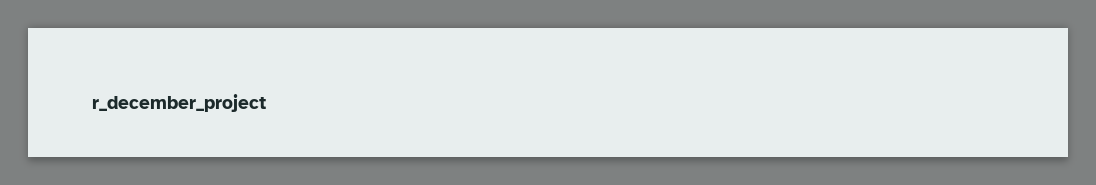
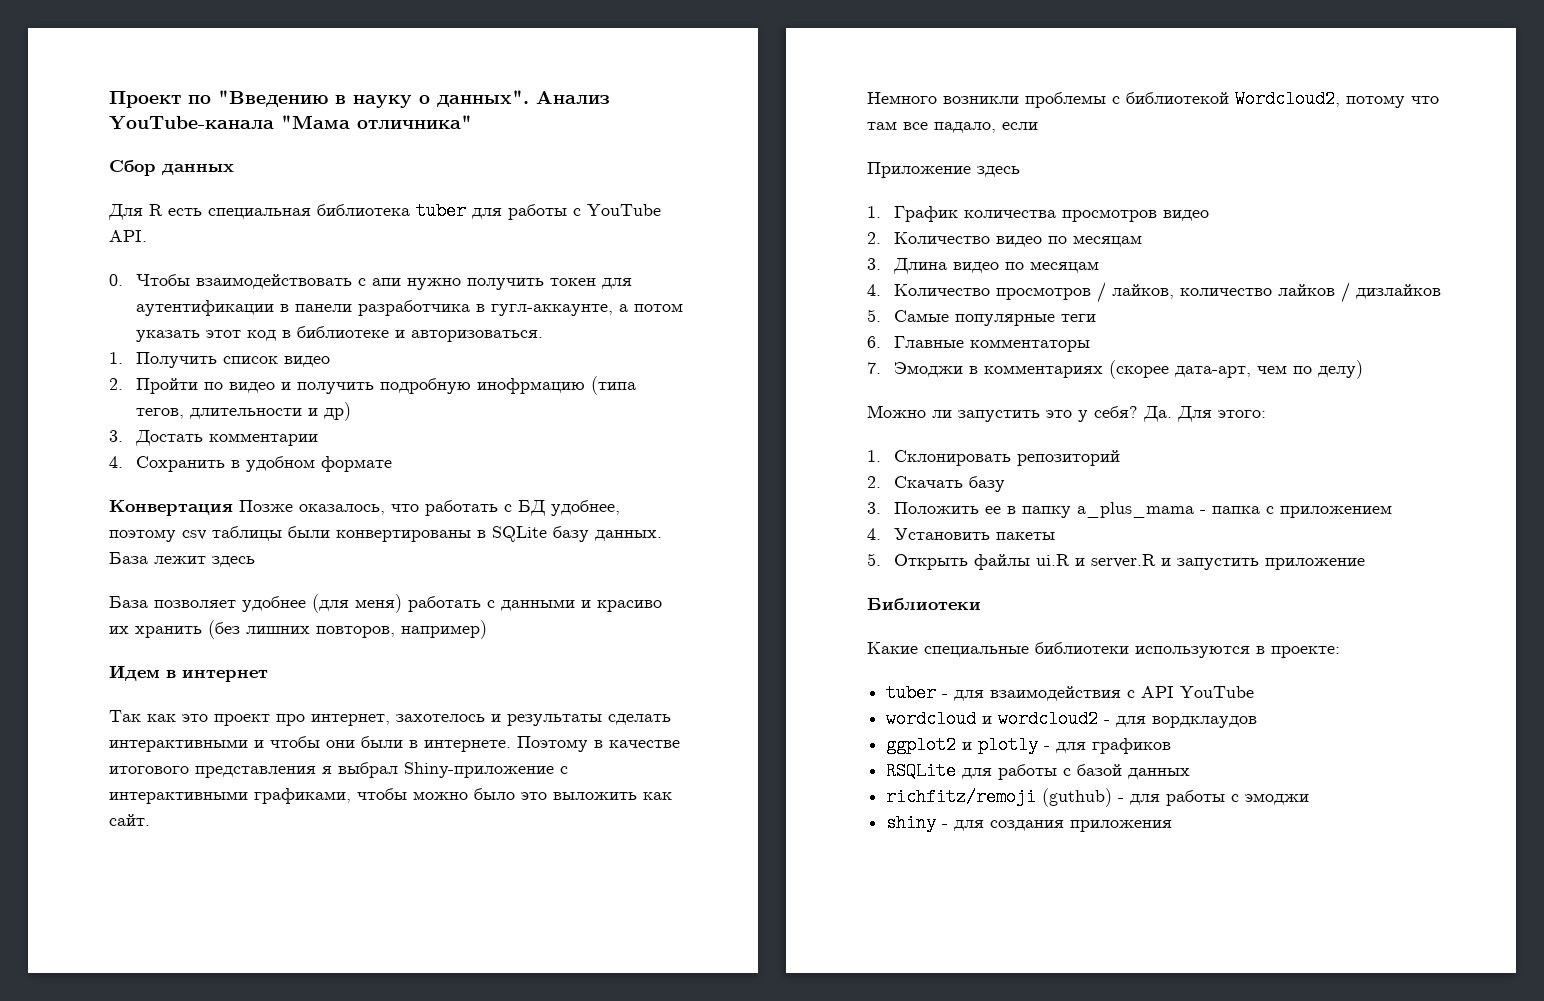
- r_december_project
+ Проект по "Введению в науку о данных". Анализ YouTube-канала "Мама отличника"
+ Сбор данных
+ Для R есть специальная библиотека tuber для работы с YouTube API.
+ 0. Чтобы взаимодействовать с апи нужно получить токен для аутентификации в панели разработчика в гугл-аккаунте, а потом указать этот код в библиотеке и авторизоваться.
+ 1. Получить список видео
+ 2. Пройти по видео и получить подробную инофрмацию (типа тегов, длительности и др)
+ 3. Достать комментарии
+ 4. Сохранить в удобном формате
+ Конвертация Позже оказалось, что работать с БД удобнее, поэтому csv таблицы были конвертированы в SQLite базу данных. База лежит здесь
+ База позволяет удобнее (для меня) работать с данными и красиво их хранить (без лишних повторов, например)
+ Идем в интернет
+ Так как это проект про интернет, захотелось и результаты сделать интерактивными и чтобы они были в интернете. Поэтому в качестве итогового представления я выбрал Shiny-приложение с интерактивными графиками, чтобы можно было это выложить как сайт.
+ Немного возникли проблемы с библиотекой Wordcloud2, потому что там все падало, если
+ Приложение здесь
+ 1. График количества просмотров видео
+ 2. Количество видео по месяцам
+ 3. Длина видео по месяцам
+ 4. Количество просмотров / лайков, количество лайков / дизлайков
+ 5. Самые популярные теги
+ 6. Главные комментаторы
+ 7. Эмоджи в комментариях (скорее дата-арт, чем по делу)
+ Можно ли запустить это у себя? Да. Для этого:
+ 1. Склонировать репозиторий
+ 2. Скачать базу
+ 3. Положить ее в папку a_plus_mama - папка с приложением
+ 4. Установить пакеты
+ 5. Открыть файлы ui.R и server.R и запустить приложение
+ Библиотеки
+ Какие специальные библиотеки используются в проекте:
+ tuber - для взаимодействия с API YouTube
+ wordcloud и wordcloud2 - для вордклаудов
+ ggplot2 и plotly - для графиков
+ RSQLite для работы с базой данных
+ richfitz/remoji (guthub) - для работы с эмоджи
+ shiny - для создания приложения

